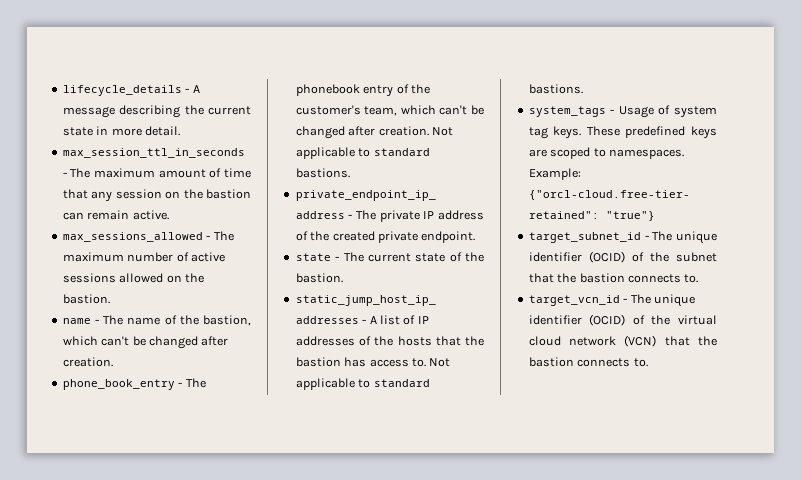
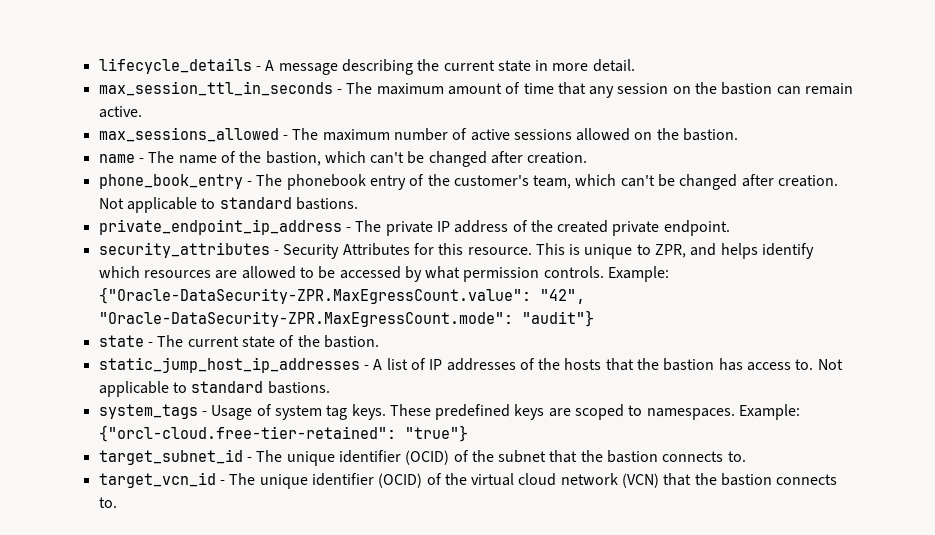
+ security_attributes - Security Attributes for this resource. This is unique to ZPR, and helps identify which resources are allowed to be accessed by what permission controls. Example: {"Oracle-DataSecurity-ZPR.MaxEgressCount.value": "42", "Oracle-DataSecurity-ZPR.MaxEgressCount.mode": "audit"}

